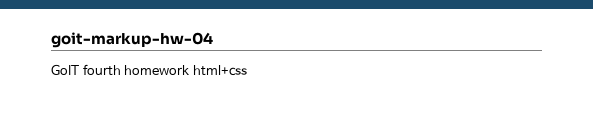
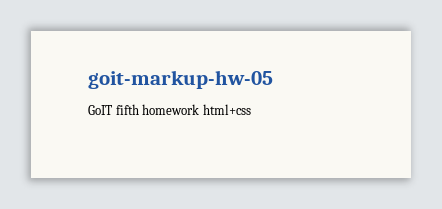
- goit-markup-hw-04
+ goit-markup-hw-05
- GoIT fourth homework html+css
+ GoIT fifth homework html+css

